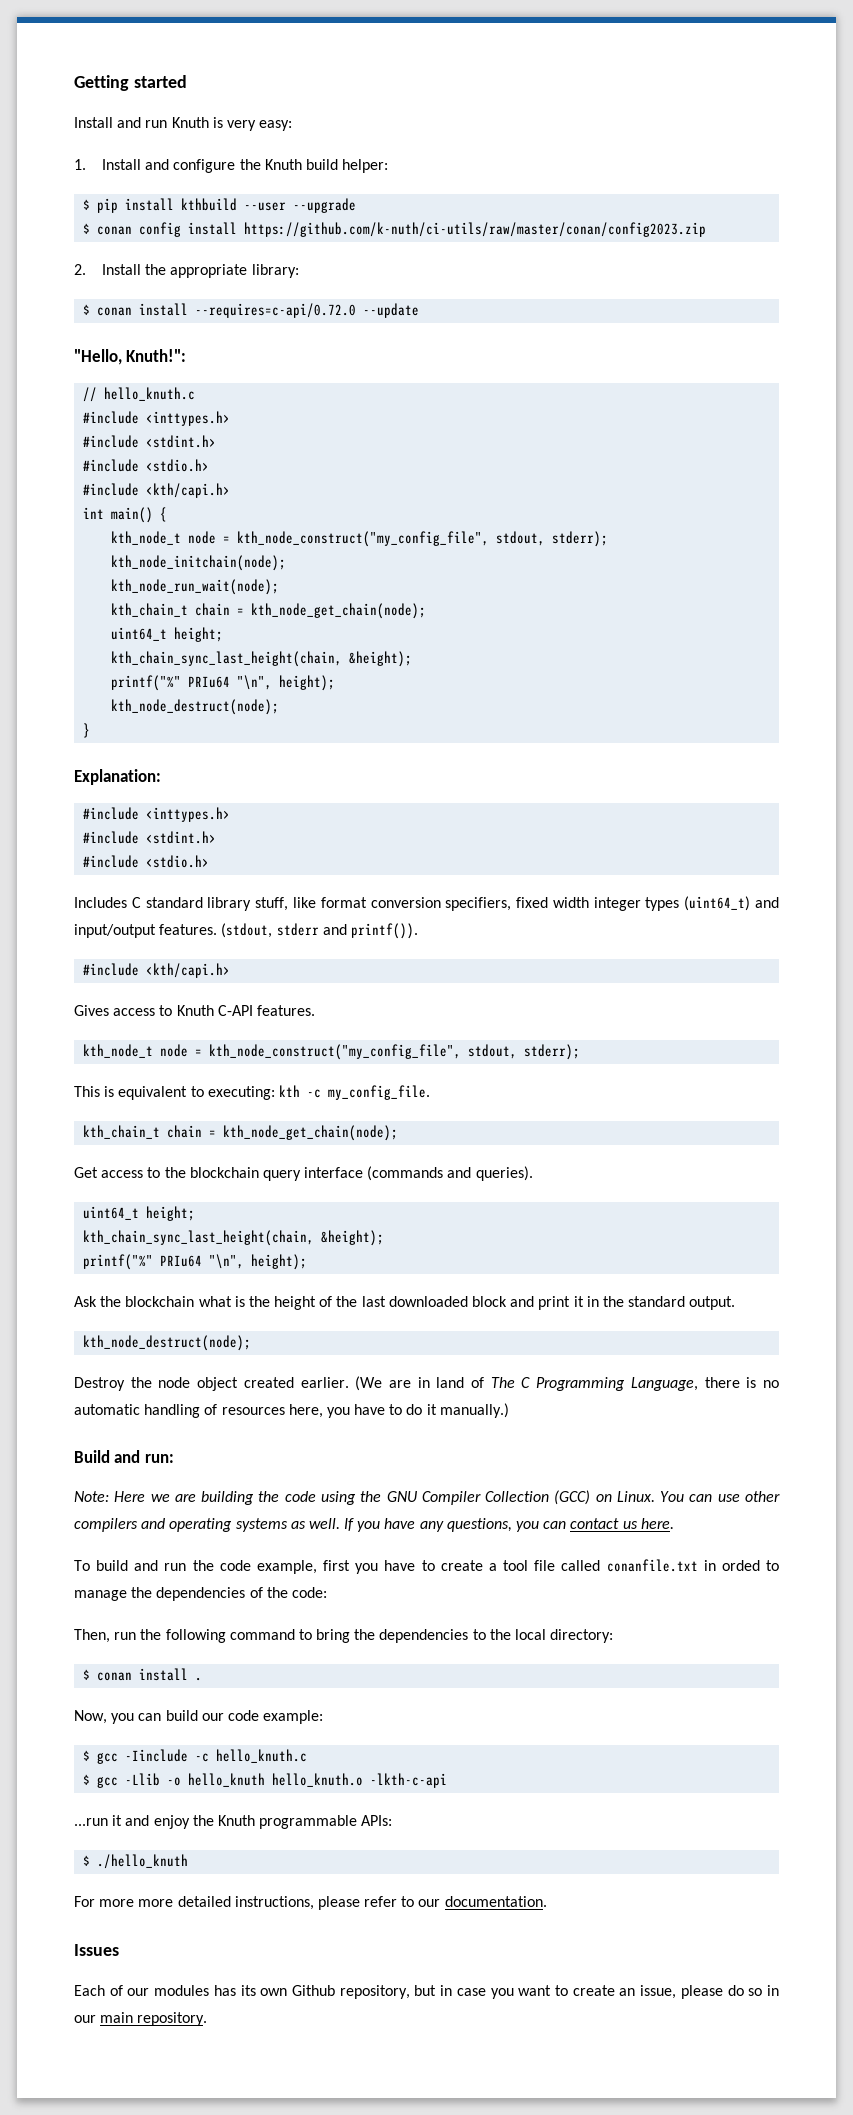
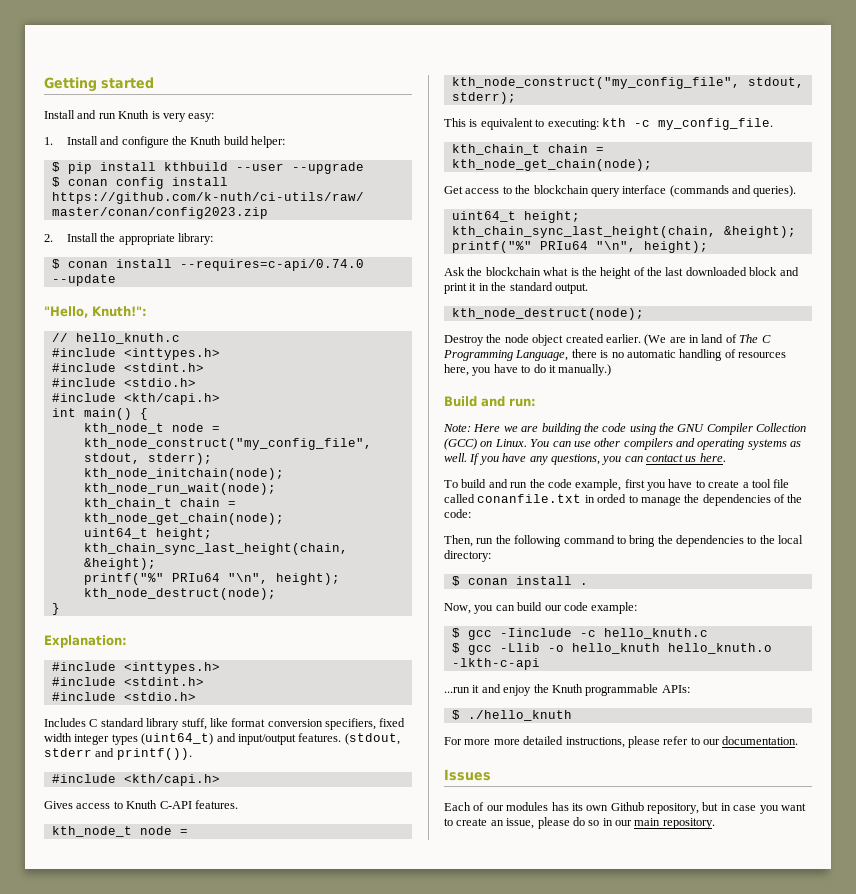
- $ conan install --requires=c-api/0.72.0 --update
+ $ conan install --requires=c-api/0.74.0 --update

